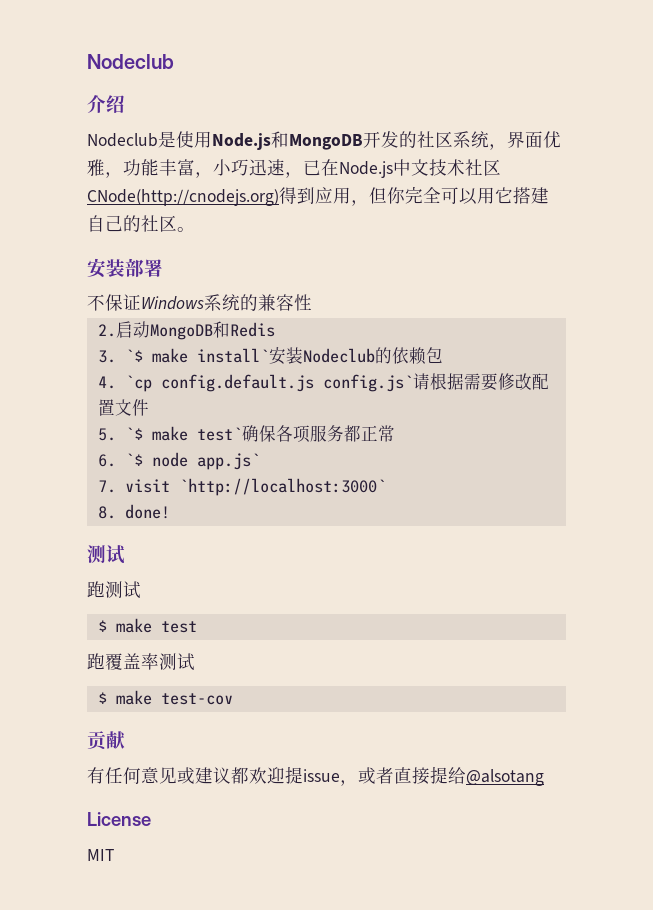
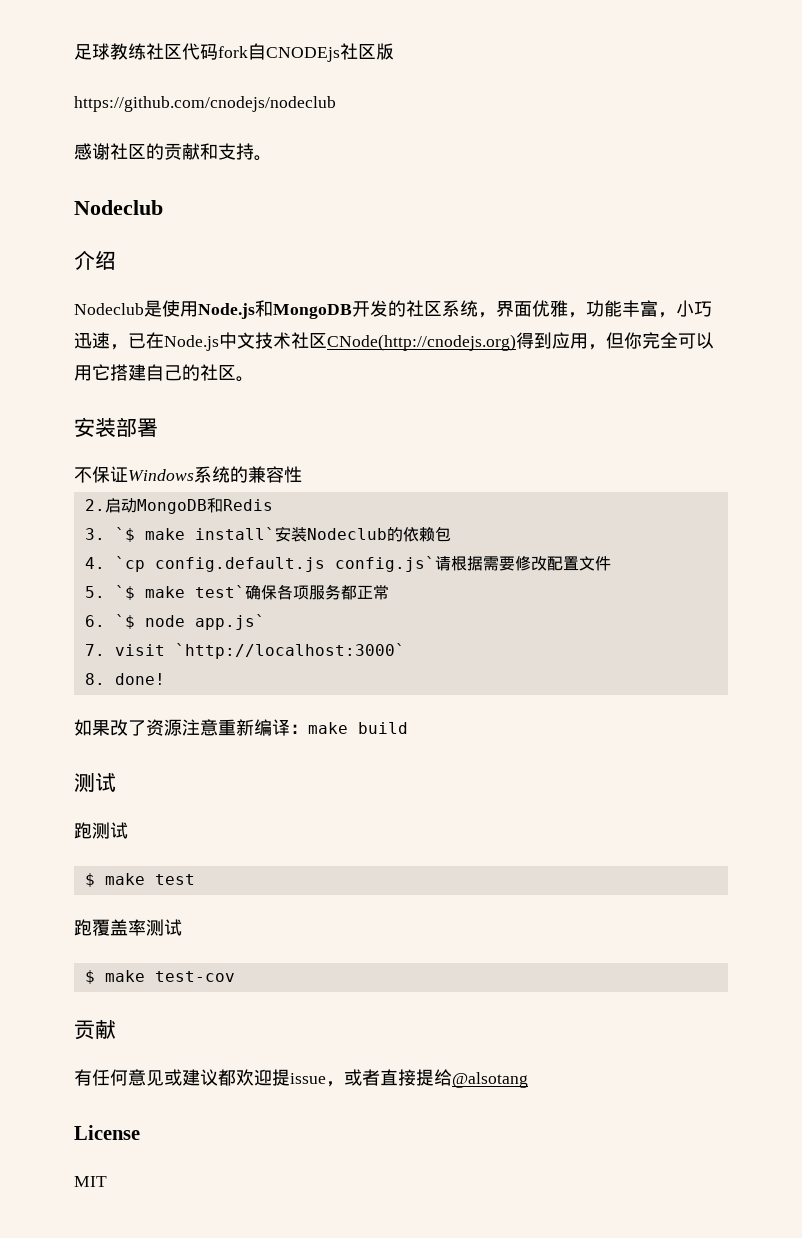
+ 足球教练社区代码fork自CNODEjs社区版
+ https://github.com/cnodejs/nodeclub
+ 感谢社区的贡献和支持。
+ 如果改了资源注意重新编译：make build

